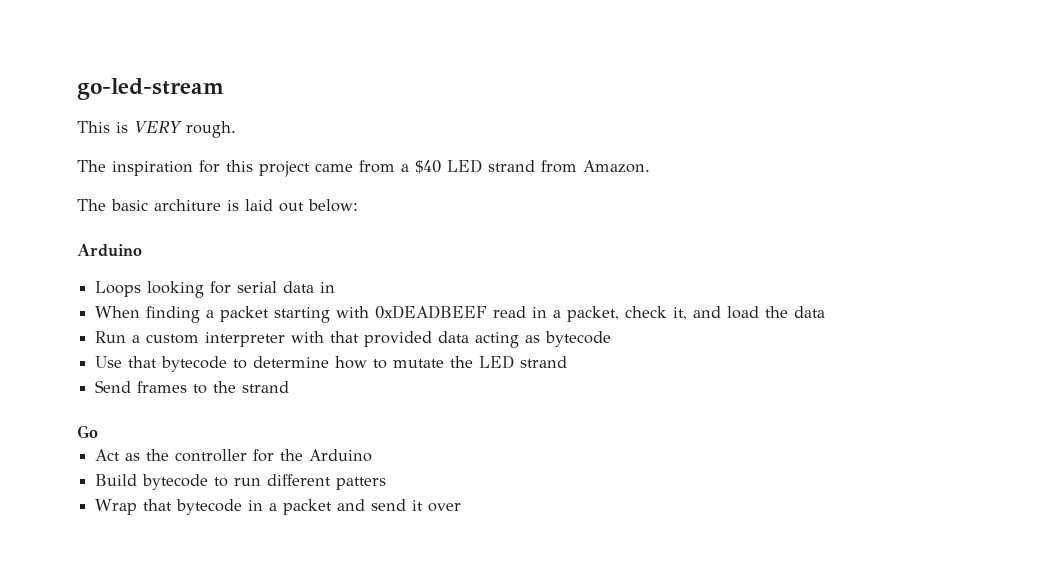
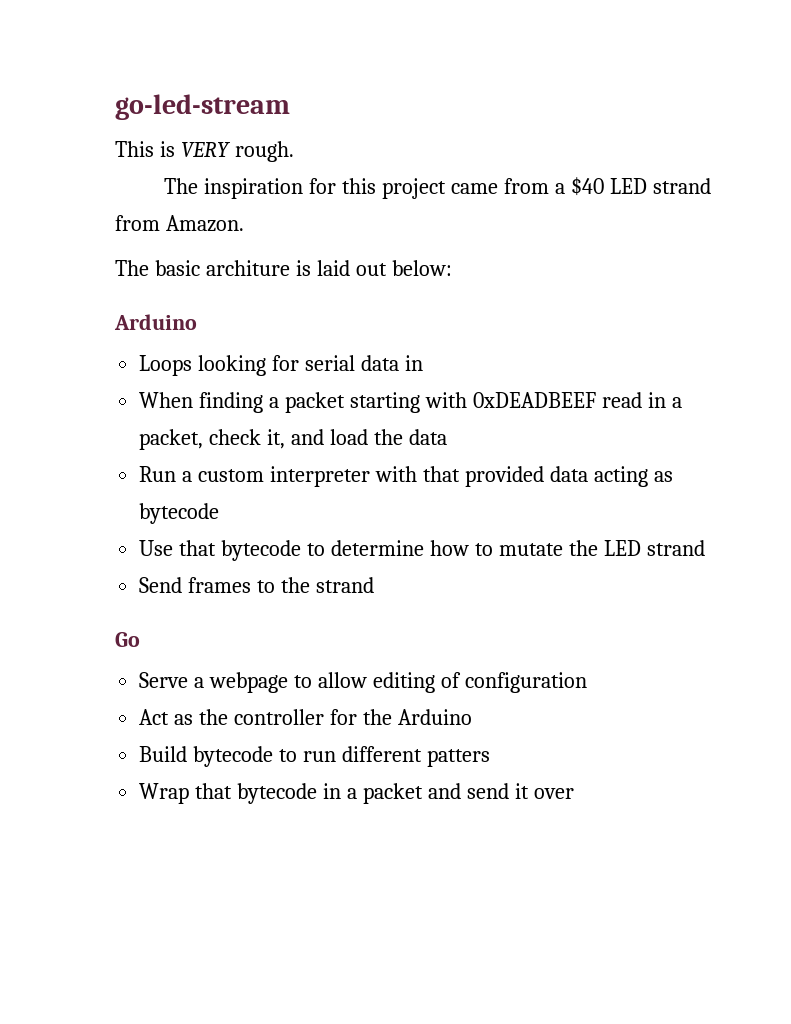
+ Serve a webpage to allow editing of configuration

